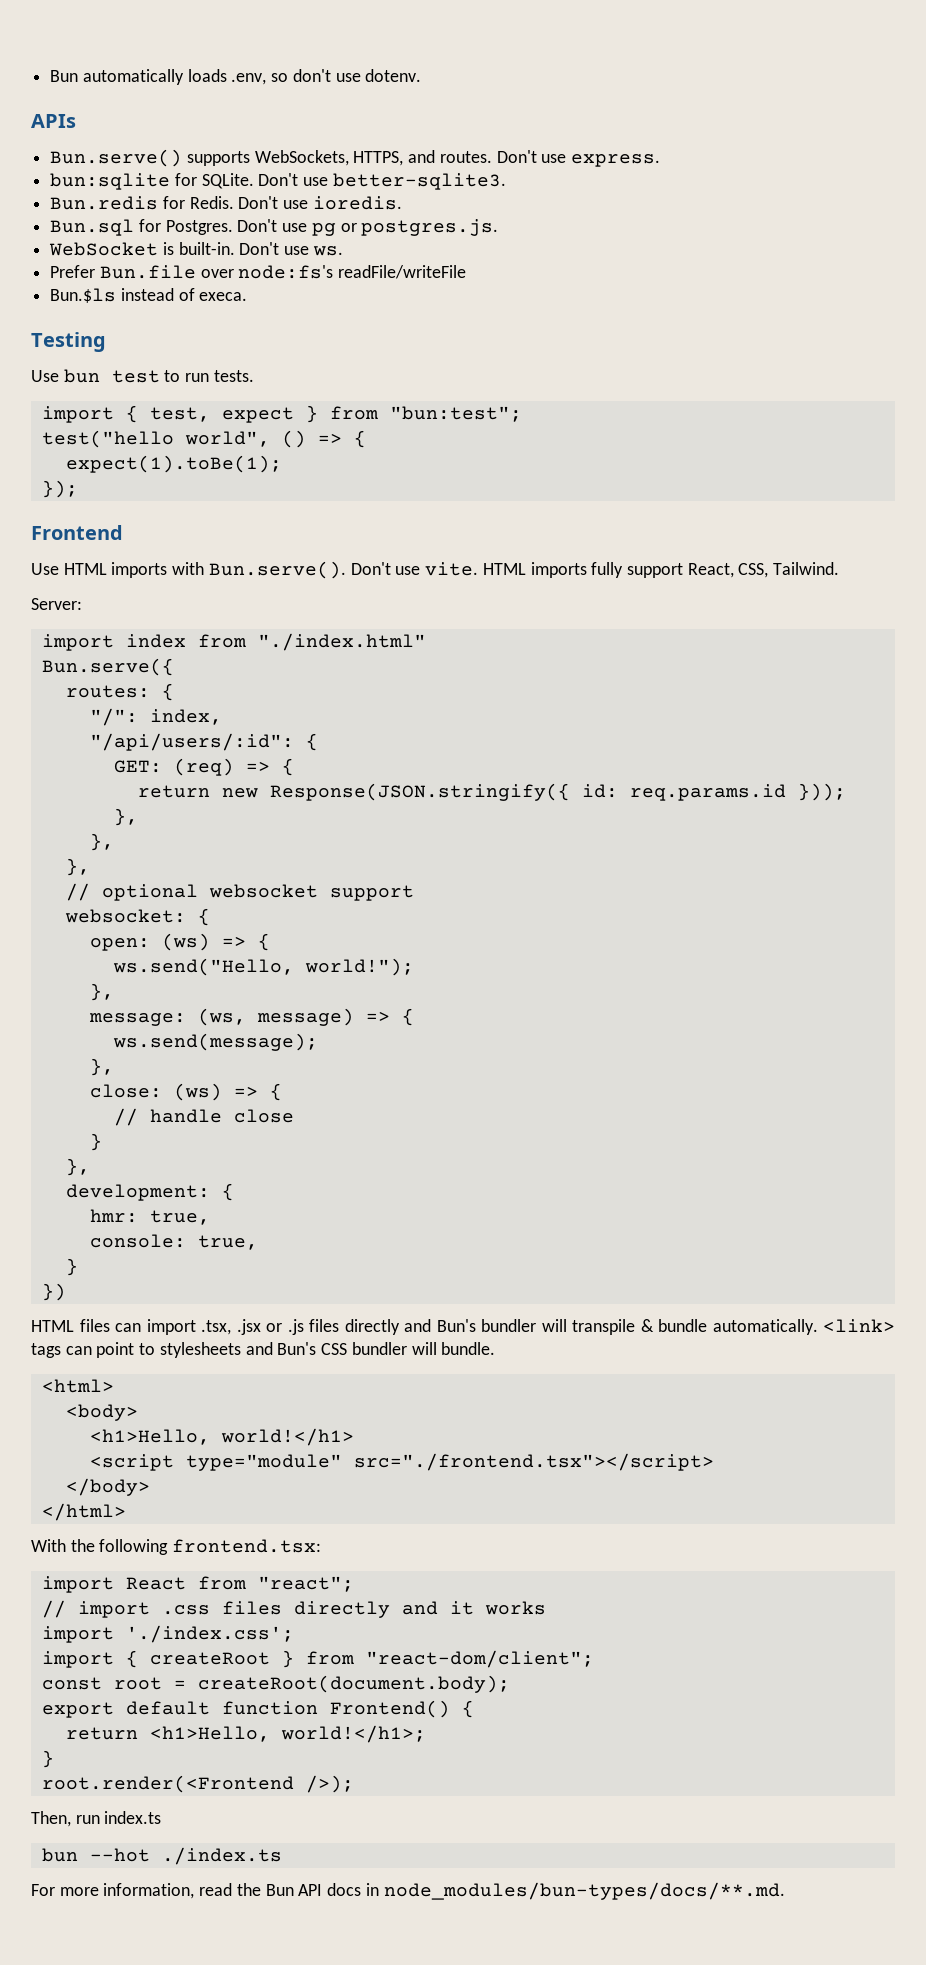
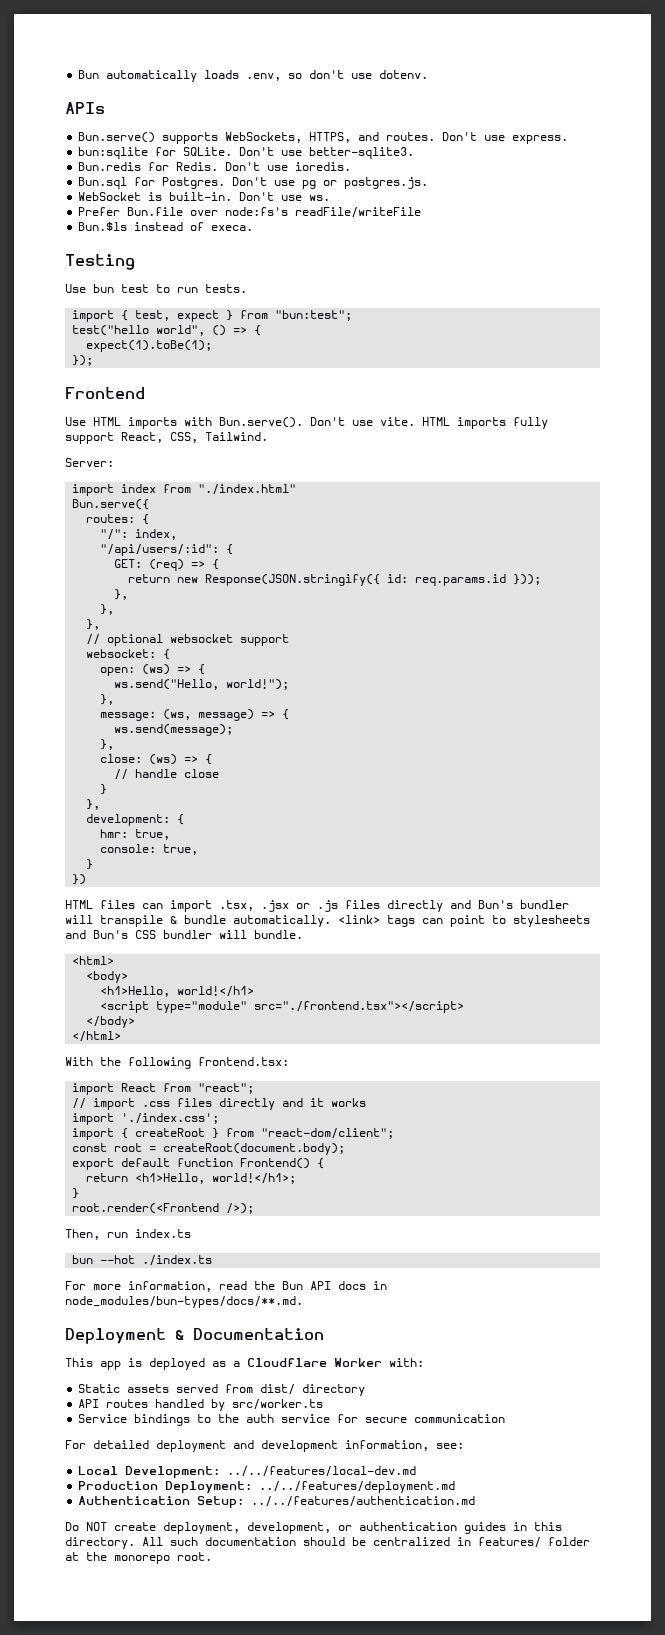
+ Deployment & Documentation
+ This app is deployed as a Cloudflare Worker with:
+ Static assets served from dist/ directory
+ API routes handled by src/worker.ts
+ Service bindings to the auth service for secure communication
+ For detailed deployment and development information, see:
+ Local Development: ../../features/local-dev.md
+ Production Deployment: ../../features/deployment.md
+ Authentication Setup: ../../features/authentication.md
+ Do NOT create deployment, development, or authentication guides in this directory. All such documentation should be centralized in features/ folder at the monorepo root.

